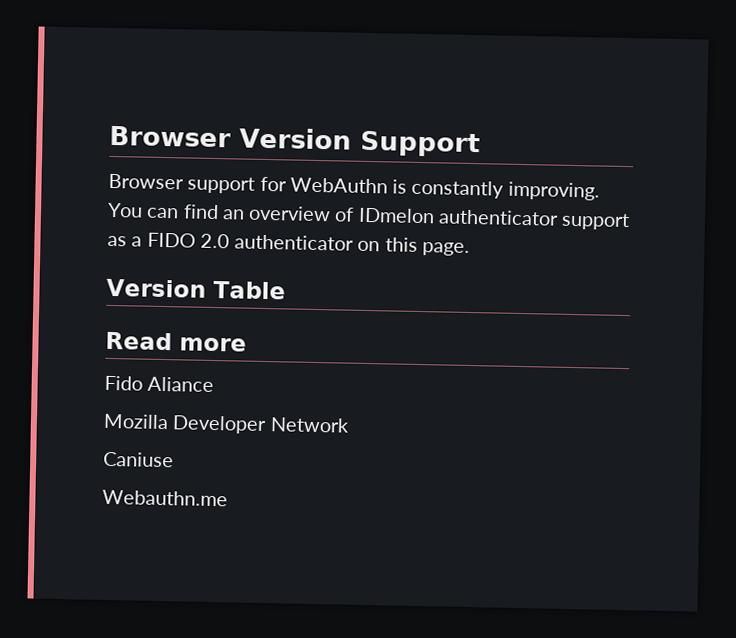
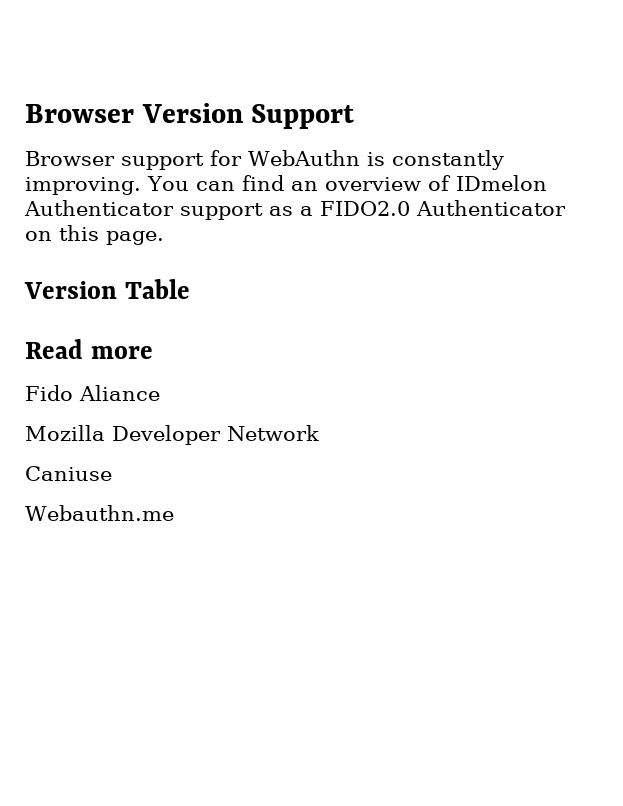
- You can find an overview of IDmelon authenticator support as a FIDO 2.0 authenticator on this page.
+ You can find an overview of IDmelon Authenticator support as a FIDO2.0 Authenticator on this page.

